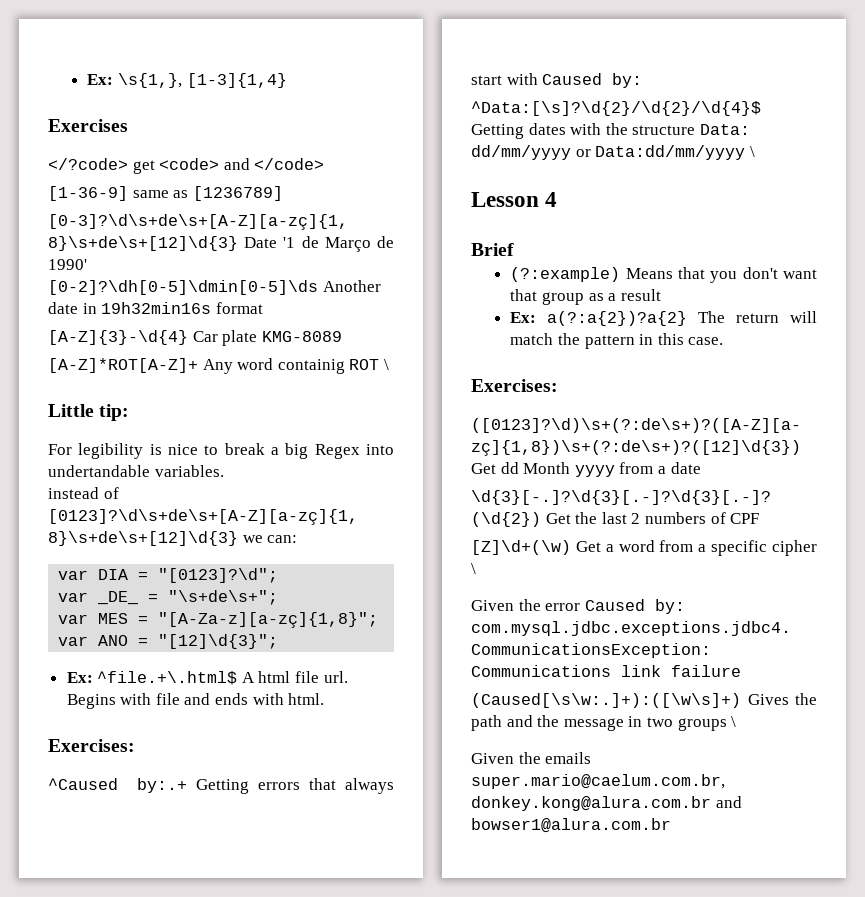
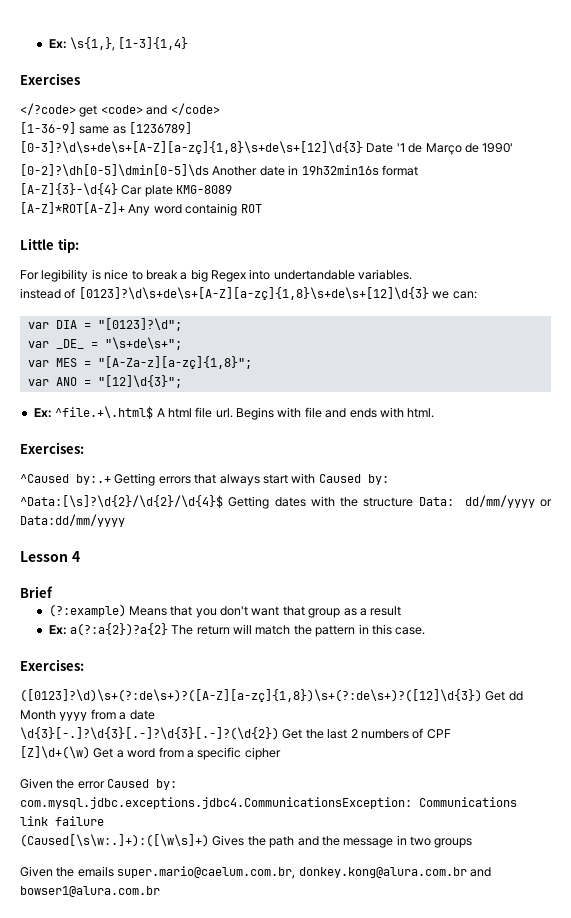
- [A-Z]*ROT[A-Z]+ Any word containig ROT \
+ [A-Z]*ROT[A-Z]+ Any word containig ROT
- ^Data:[\s]?\d{2}/\d{2}/\d{4}$ Getting dates with the structure Data: dd/mm/yyyy or Data:dd/mm/yyyy \
+ ^Data:[\s]?\d{2}/\d{2}/\d{4}$ Getting dates with the structure Data: dd/mm/yyyy or Data:dd/mm/yyyy
- [Z]\d+(\w) Get a word from a specific cipher \
+ [Z]\d+(\w) Get a word from a specific cipher
- (Caused[\s\w:.]+):([\w\s]+) Gives the path and the message in two groups \
+ (Caused[\s\w:.]+):([\w\s]+) Gives the path and the message in two groups

